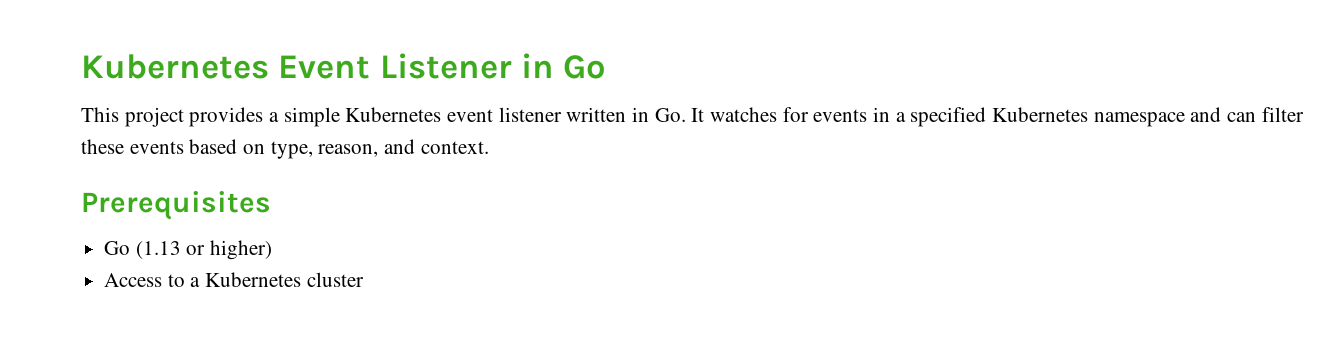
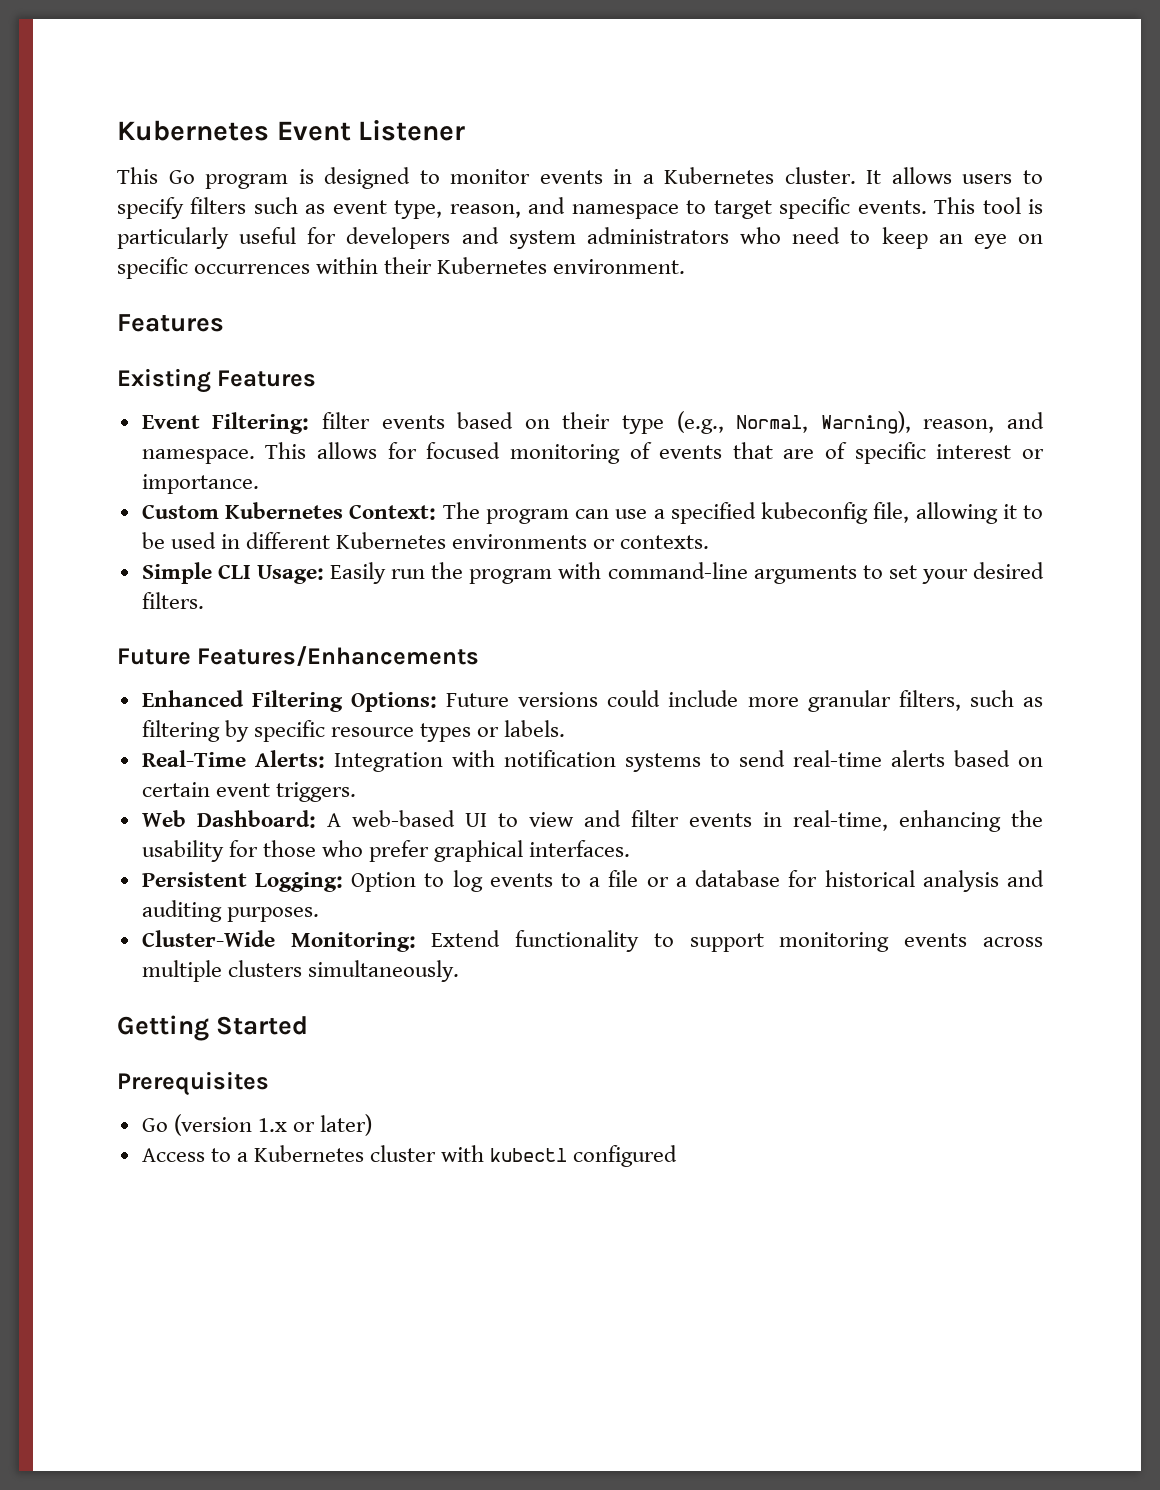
- Kubernetes Event Listener in Go
- This project provides a simple Kubernetes event listener written in Go. It watches for events in a specified Kubernetes namespace and can filter these events based on type, reason, and context.
+ Kubernetes Event Listener
+ This Go program is designed to monitor events in a Kubernetes cluster. It allows users to specify filters such as event type, reason, and namespace to target specific events. This tool is particularly useful for developers and system administrators who need to keep an eye on specific occurrences within their Kubernetes environment.
+ Features
+ Existing Features
+ Event Filtering: filter events based on their type (e.g., Normal, Warning), reason, and namespace. This allows for focused monitoring of events that are of specific interest or importance.
+ Custom Kubernetes Context: The program can use a specified kubeconfig file, allowing it to be used in different Kubernetes environments or contexts.
+ Simple CLI Usage: Easily run the program with command-line arguments to set your desired filters.
+ Future Features/Enhancements
+ Enhanced Filtering Options: Future versions could include more granular filters, such as filtering by specific resource types or labels.
+ Real-Time Alerts: Integration with notification systems to send real-time alerts based on certain event triggers.
+ Web Dashboard: A web-based UI to view and filter events in real-time, enhancing the usability for those who prefer graphical interfaces.
+ Persistent Logging: Option to log events to a file or a database for historical analysis and auditing purposes.
+ Cluster-Wide Monitoring: Extend functionality to support monitoring events across multiple clusters simultaneously.
+ Getting Started
  Prerequisites
- Go (1.13 or higher)
+ Go (version 1.x or later)
- Access to a Kubernetes cluster
+ Access to a Kubernetes cluster with kubectl configured

